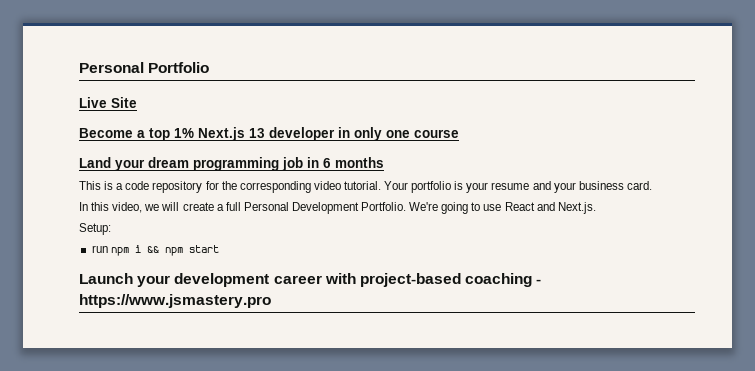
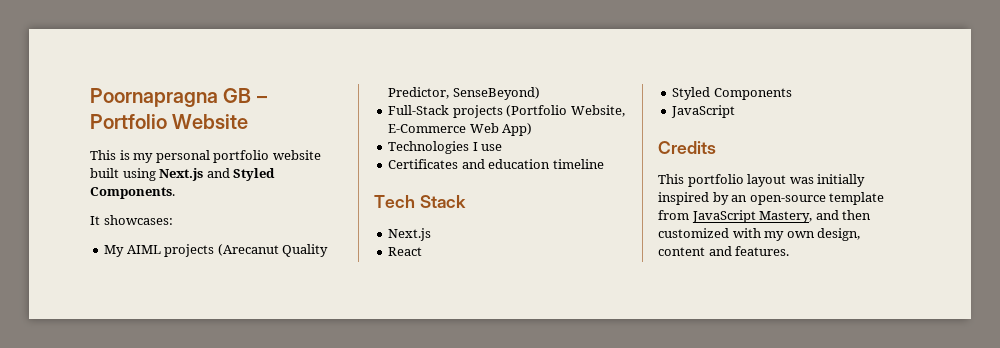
- Personal Portfolio
- Live Site
- Become a top 1% Next.js 13 developer in only one course
- Land your dream programming job in 6 months
- This is a code repository for the corresponding video tutorial. Your portfolio is your resume and your business card.
- In this video, we will create a full Personal Development Portfolio. We're going to use React and Next.js.
- Setup:
- run npm i && npm start
- Launch your development career with project-based coaching - https://www.jsmastery.pro
+ Poornapragna GB – Portfolio Website
+ This is my personal portfolio website built using Next.js and Styled Components.
+ It showcases:
+ My AIML projects (Arecanut Quality Predictor, SenseBeyond)
+ Full-Stack projects (Portfolio Website, E-Commerce Web App)
+ Technologies I use
+ Certificates and education timeline
+ Tech Stack
+ Next.js
+ React
+ Styled Components
+ JavaScript
+ Credits
+ This portfolio layout was initially inspired by an open-source template from JavaScript Mastery, and then customized with my own design, content and features.

